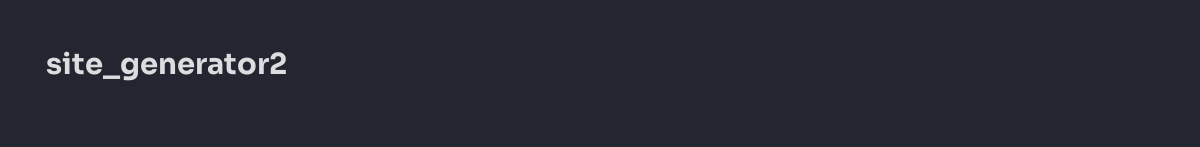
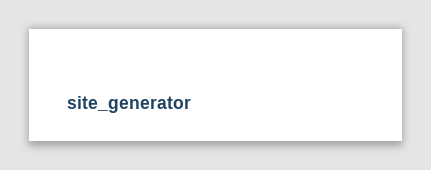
- site_generator2
+ site_generator

